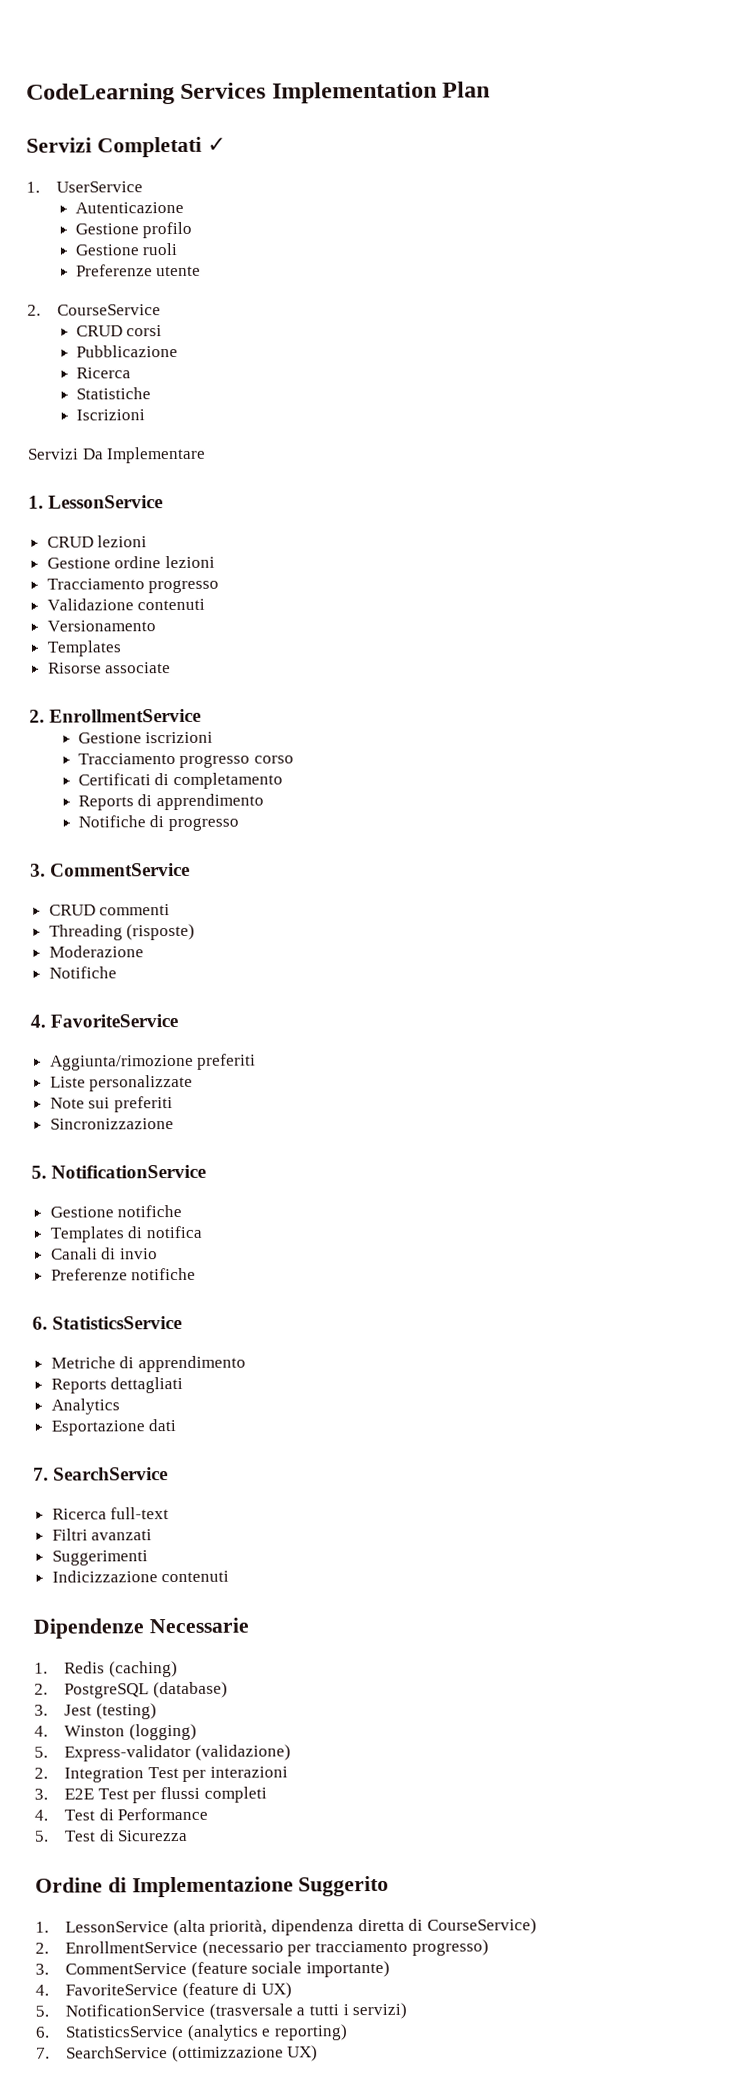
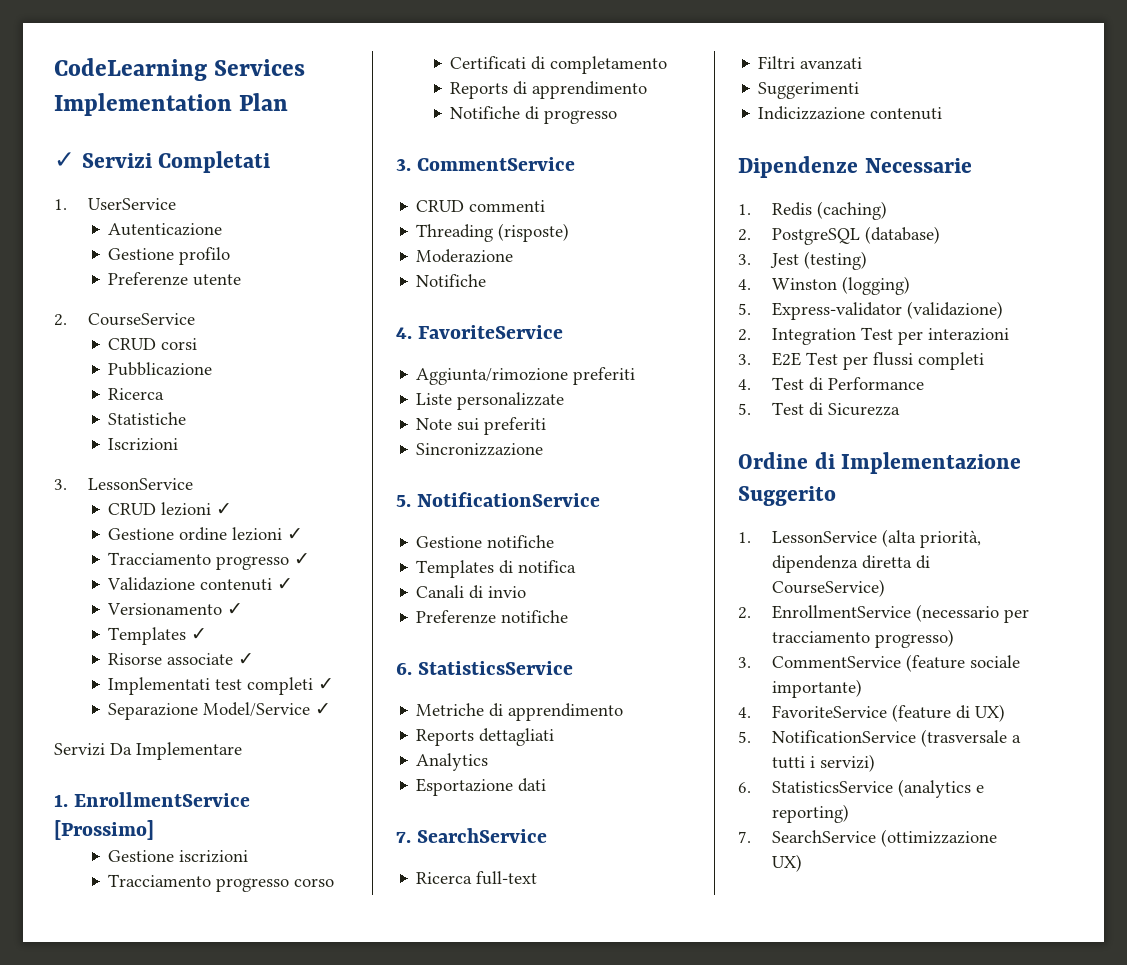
- Servizi Completati ✓
+ ✓ Servizi Completati
- Gestione ruoli
+ 3. LessonService
+ CRUD lezioni ✓
+ Gestione ordine lezioni ✓
+ Tracciamento progresso ✓
+ Validazione contenuti ✓
+ Versionamento ✓
+ Templates ✓
+ Risorse associate ✓
+ Implementati test completi ✓
+ Separazione Model/Service ✓
  Servizi Da Implementare
- 1. LessonService
- CRUD lezioni
- Gestione ordine lezioni
- Tracciamento progresso
- Validazione contenuti
- Versionamento
- Templates
- Risorse associate
- 2. EnrollmentService
+ 1. EnrollmentService [Prossimo]

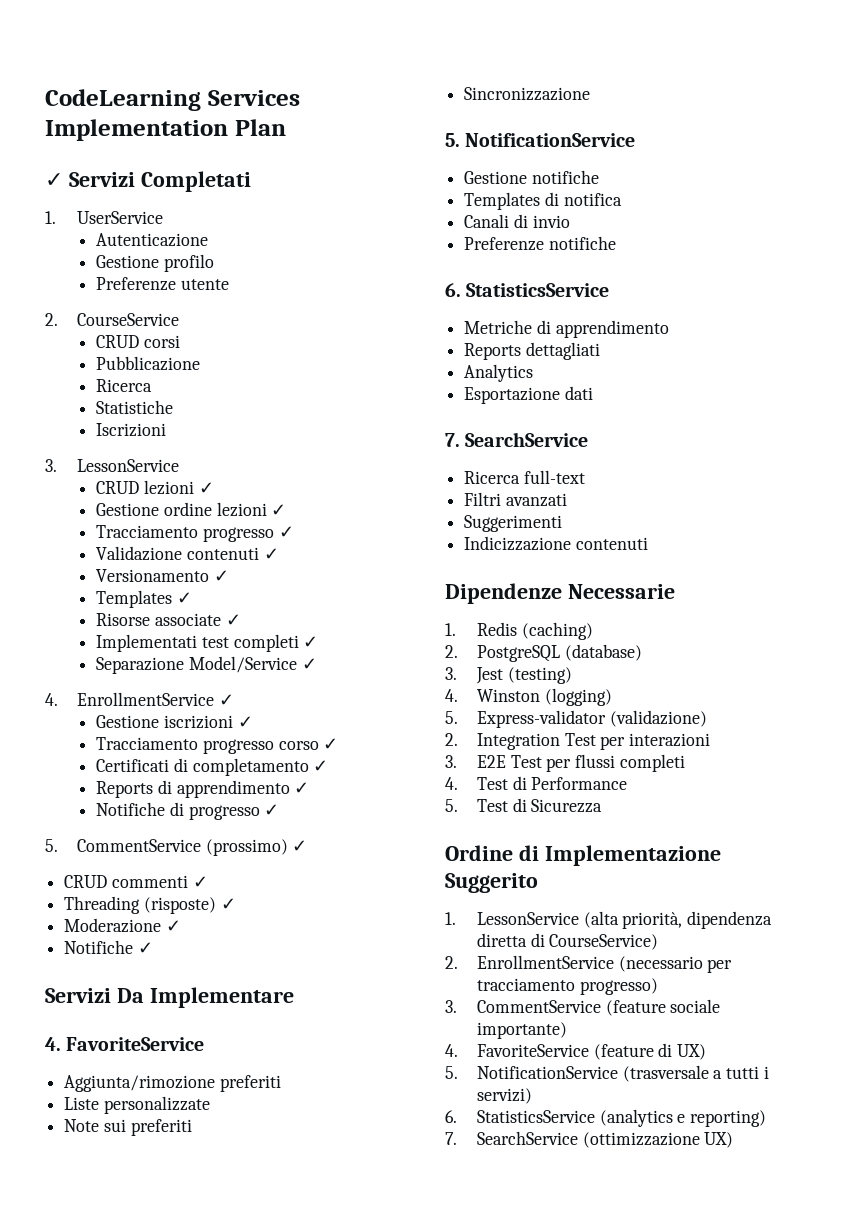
- Servizi Da Implementare
- 1. EnrollmentService [Prossimo]
+ 4. EnrollmentService ✓
- Gestione iscrizioni
+ Gestione iscrizioni ✓
- Tracciamento progresso corso
+ Tracciamento progresso corso ✓
- Certificati di completamento
+ Certificati di completamento ✓
- Reports di apprendimento
+ Reports di apprendimento ✓
- Notifiche di progresso
- 3. CommentService
+ Notifiche di progresso ✓
+ 5. CommentService (prossimo) ✓
- CRUD commenti
+ CRUD commenti ✓
- Threading (risposte)
+ Threading (risposte) ✓
- Moderazione
- Notifiche
+ Moderazione ✓
+ Notifiche ✓
+ Servizi Da Implementare

